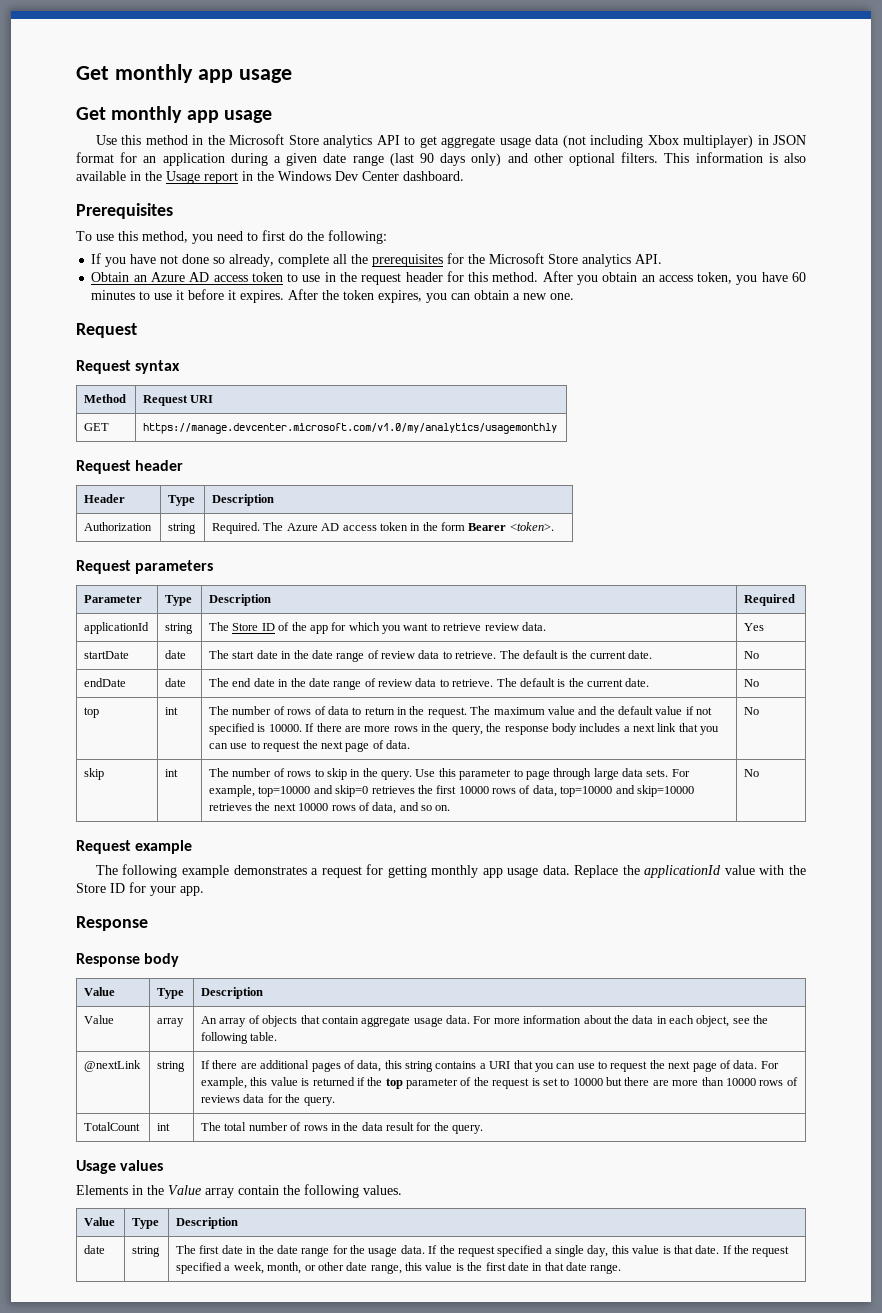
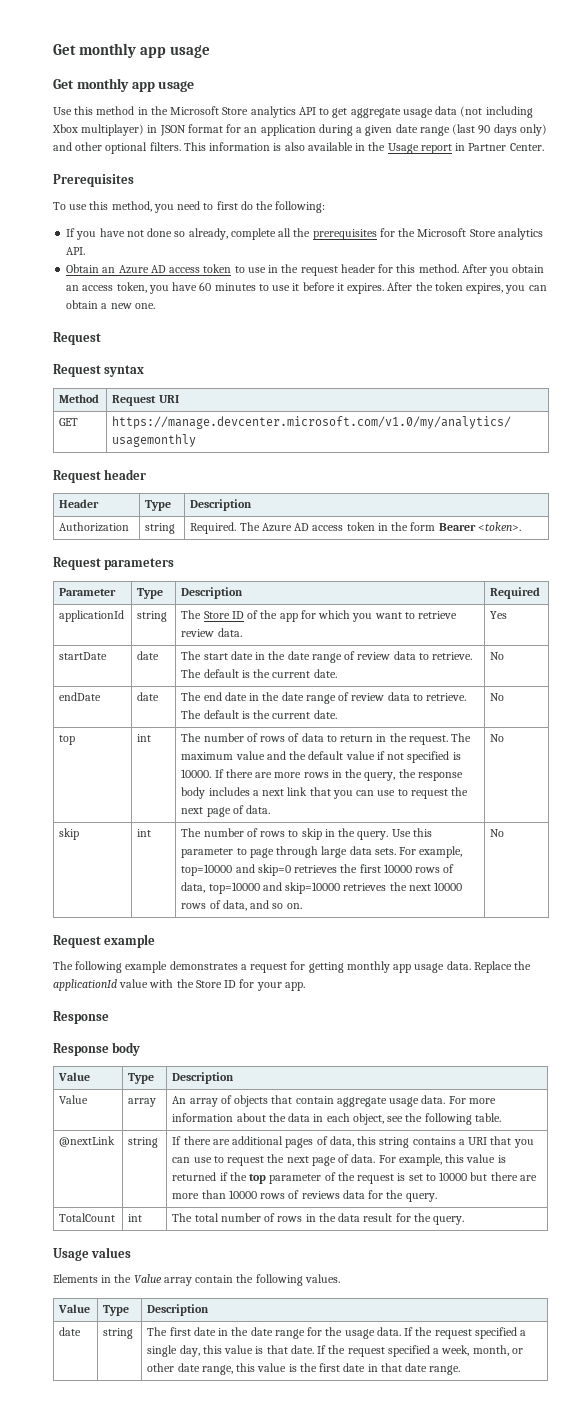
- This information is also available in the Usage report in the Windows Dev Center dashboard.
+ This information is also available in the Usage report in Partner Center.

